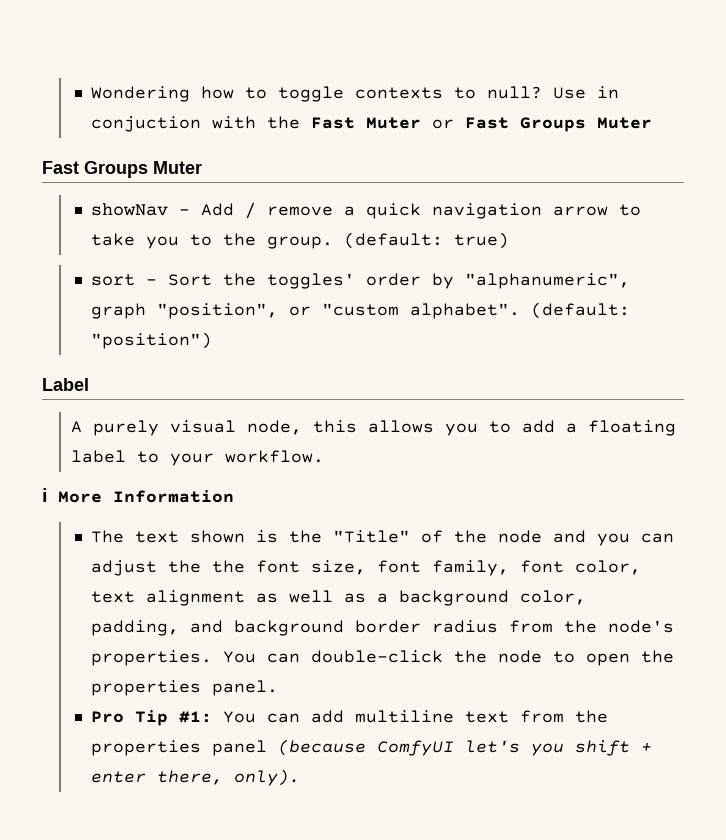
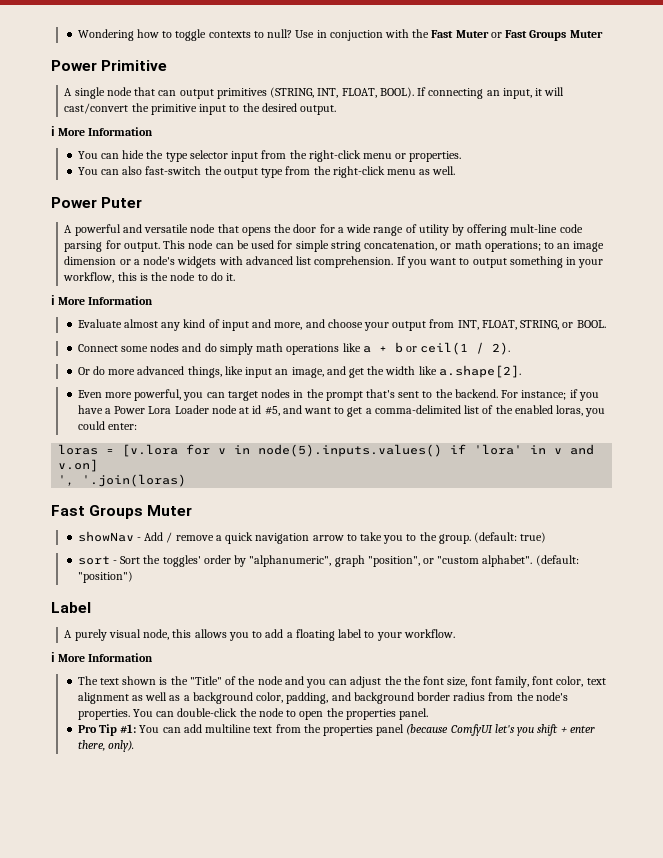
+ Power Primitive
+ A single node that can output primitives (STRING, INT, FLOAT, BOOL). If connecting an input, it will cast/convert the primitive input to the desired output.
+ ℹ More Information
+ You can hide the type selector input from the right-click menu or properties.
+ You can also fast-switch the output type from the right-click menu as well.
+ Power Puter
+ A powerful and versatile node that opens the door for a wide range of utility by offering mult-line code parsing for output. This node can be used for simple string concatenation, or math operations; to an image dimension or a node's widgets with advanced list comprehension. If you want to output something in your workflow, this is the node to do it.
+ ℹ More Information
+ Evaluate almost any kind of input and more, and choose your output from INT, FLOAT, STRING, or BOOL.
+ Connect some nodes and do simply math operations like a + b or ceil(1 / 2).
+ Or do more advanced things, like input an image, and get the width like a.shape[2].
+ Even more powerful, you can target nodes in the prompt that's sent to the backend. For instance; if you have a Power Lora Loader node at id #5, and want to get a comma-delimited list of the enabled loras, you could enter:
+ loras = [v.lora for v in node(5).inputs.values() if 'lora' in v and v.on]
+ ', '.join(loras)

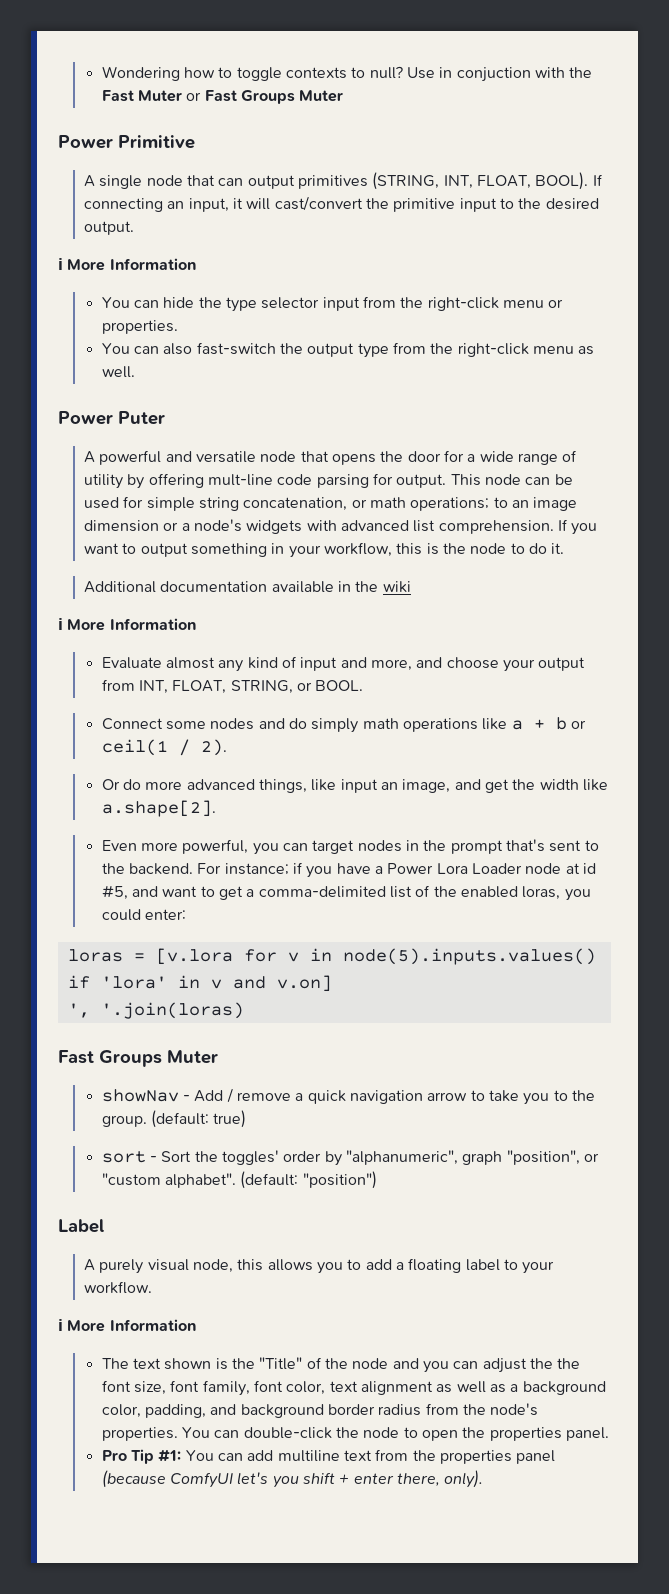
+ Additional documentation available in the wiki

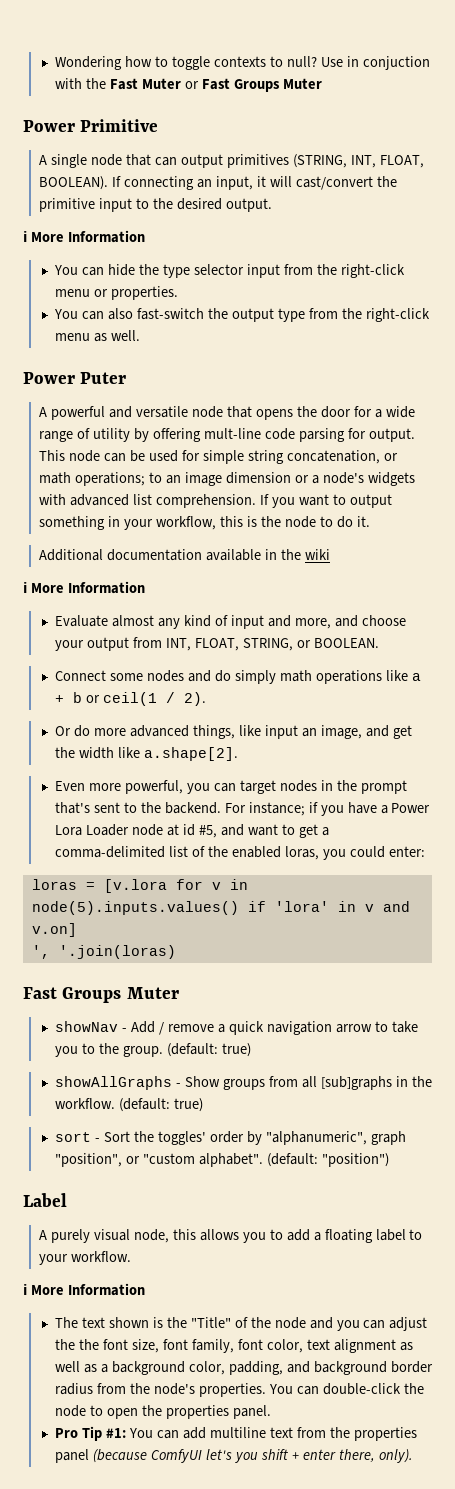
- A single node that can output primitives (STRING, INT, FLOAT, BOOL).
+ A single node that can output primitives (STRING, INT, FLOAT, BOOLEAN).
- Evaluate almost any kind of input and more, and choose your output from INT, FLOAT, STRING, or BOOL.
+ Evaluate almost any kind of input and more, and choose your output from INT, FLOAT, STRING, or BOOLEAN.
+ showAllGraphs - Show groups from all [sub]graphs in the workflow. (default: true)

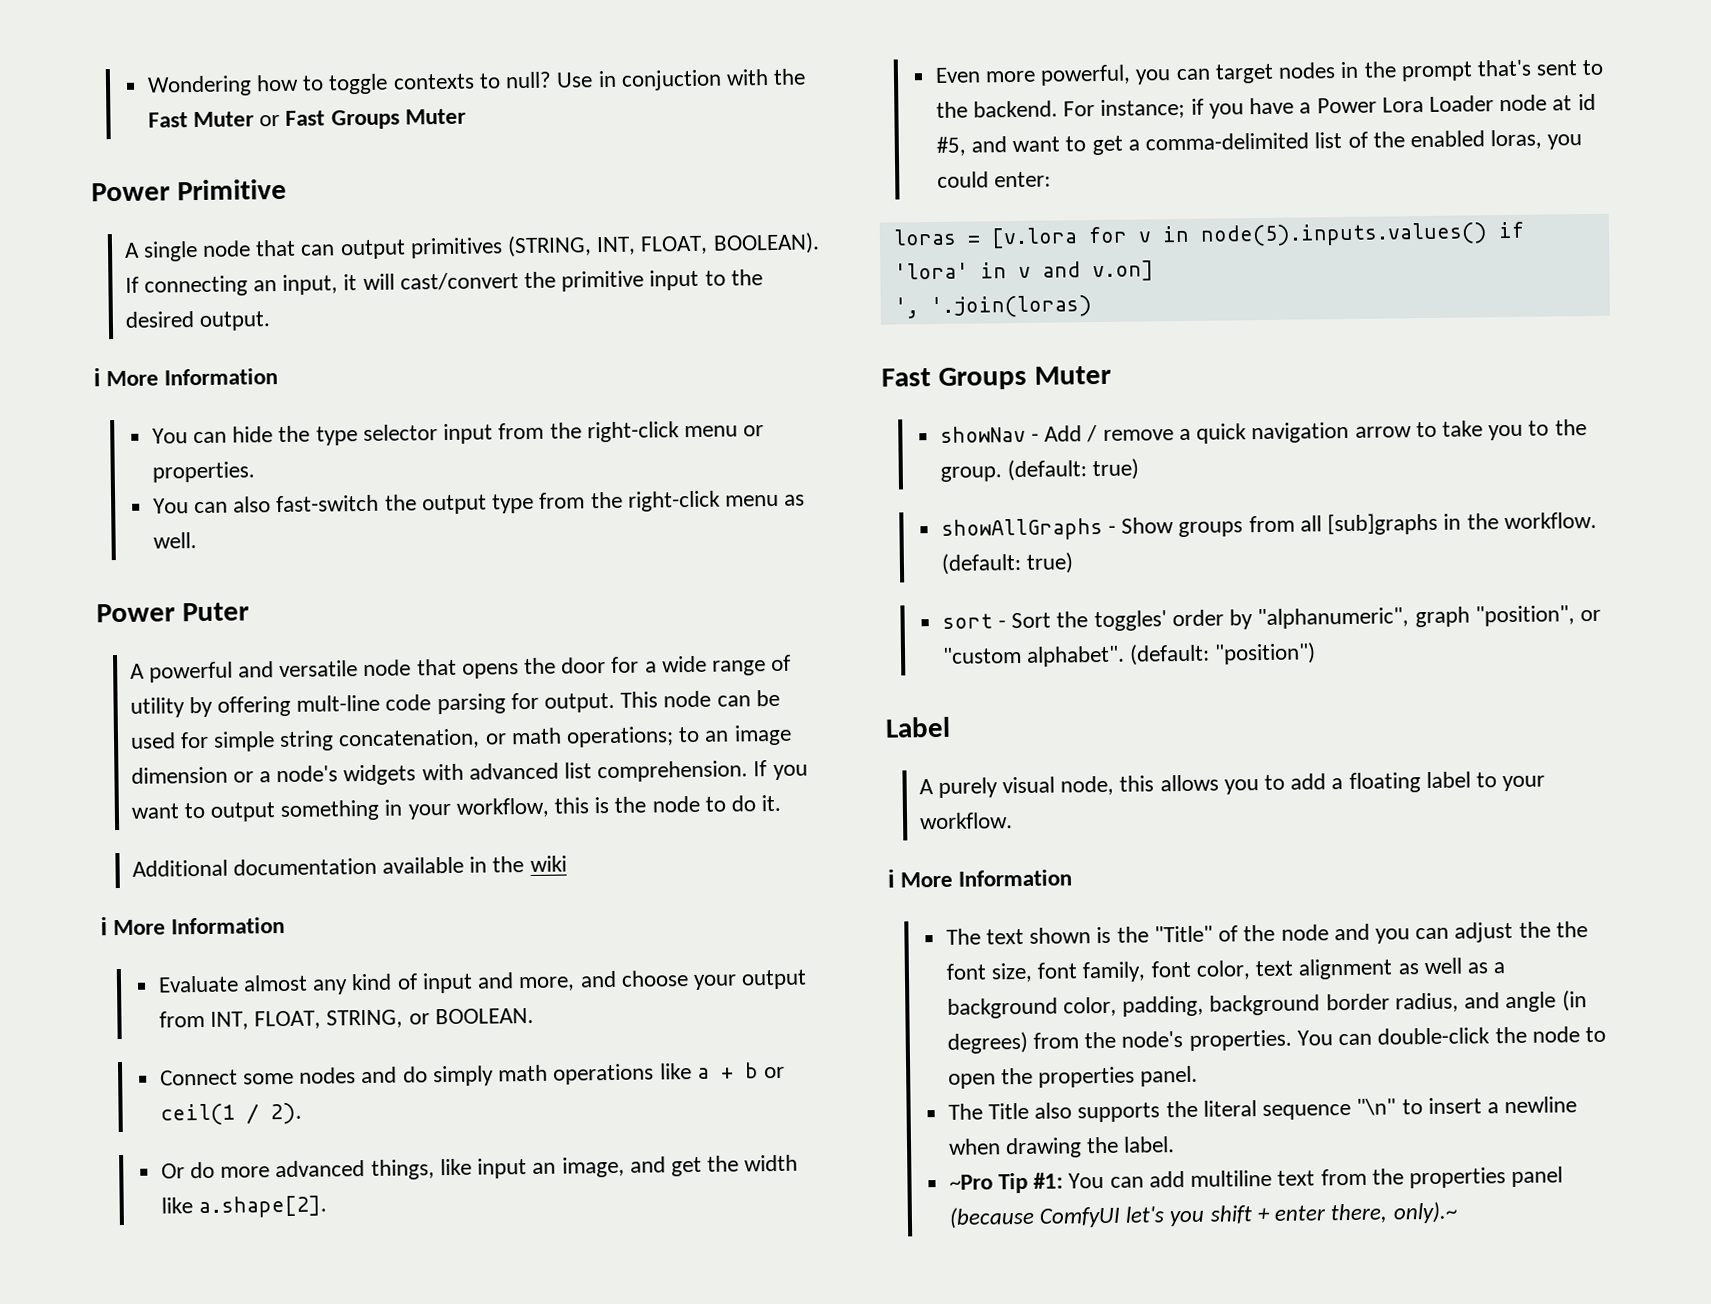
- The text shown is the "Title" of the node and you can adjust the the font size, font family, font color, text alignment as well as a background color, padding, and background border radius from the node's properties.
+ The text shown is the "Title" of the node and you can adjust the the font size, font family, font color, text alignment as well as a background color, padding, background border radius, and angle (in degrees) from the node's properties.
- Pro Tip #1: You can add multiline text from the properties panel (because ComfyUI let's you shift + enter there, only).
+ The Title also supports the literal sequence "\n" to insert a newline when drawing the label.
+ ~Pro Tip #1: You can add multiline text from the properties panel (because ComfyUI let's you shift + enter there, only).~

